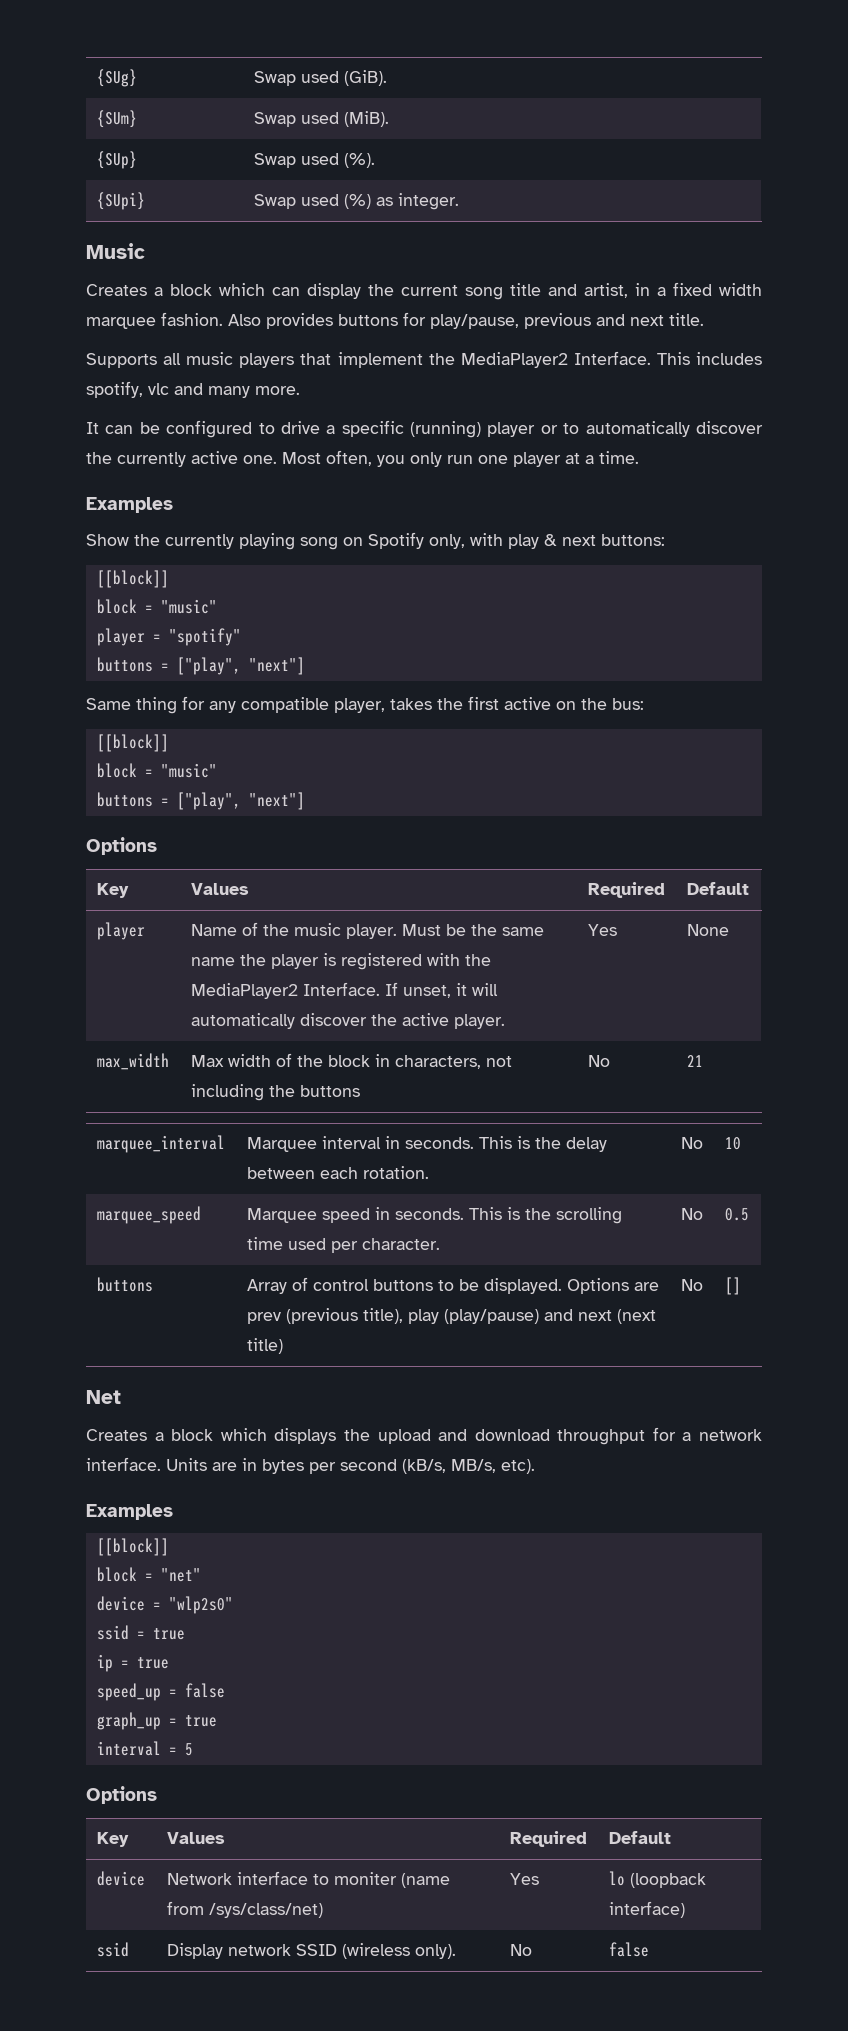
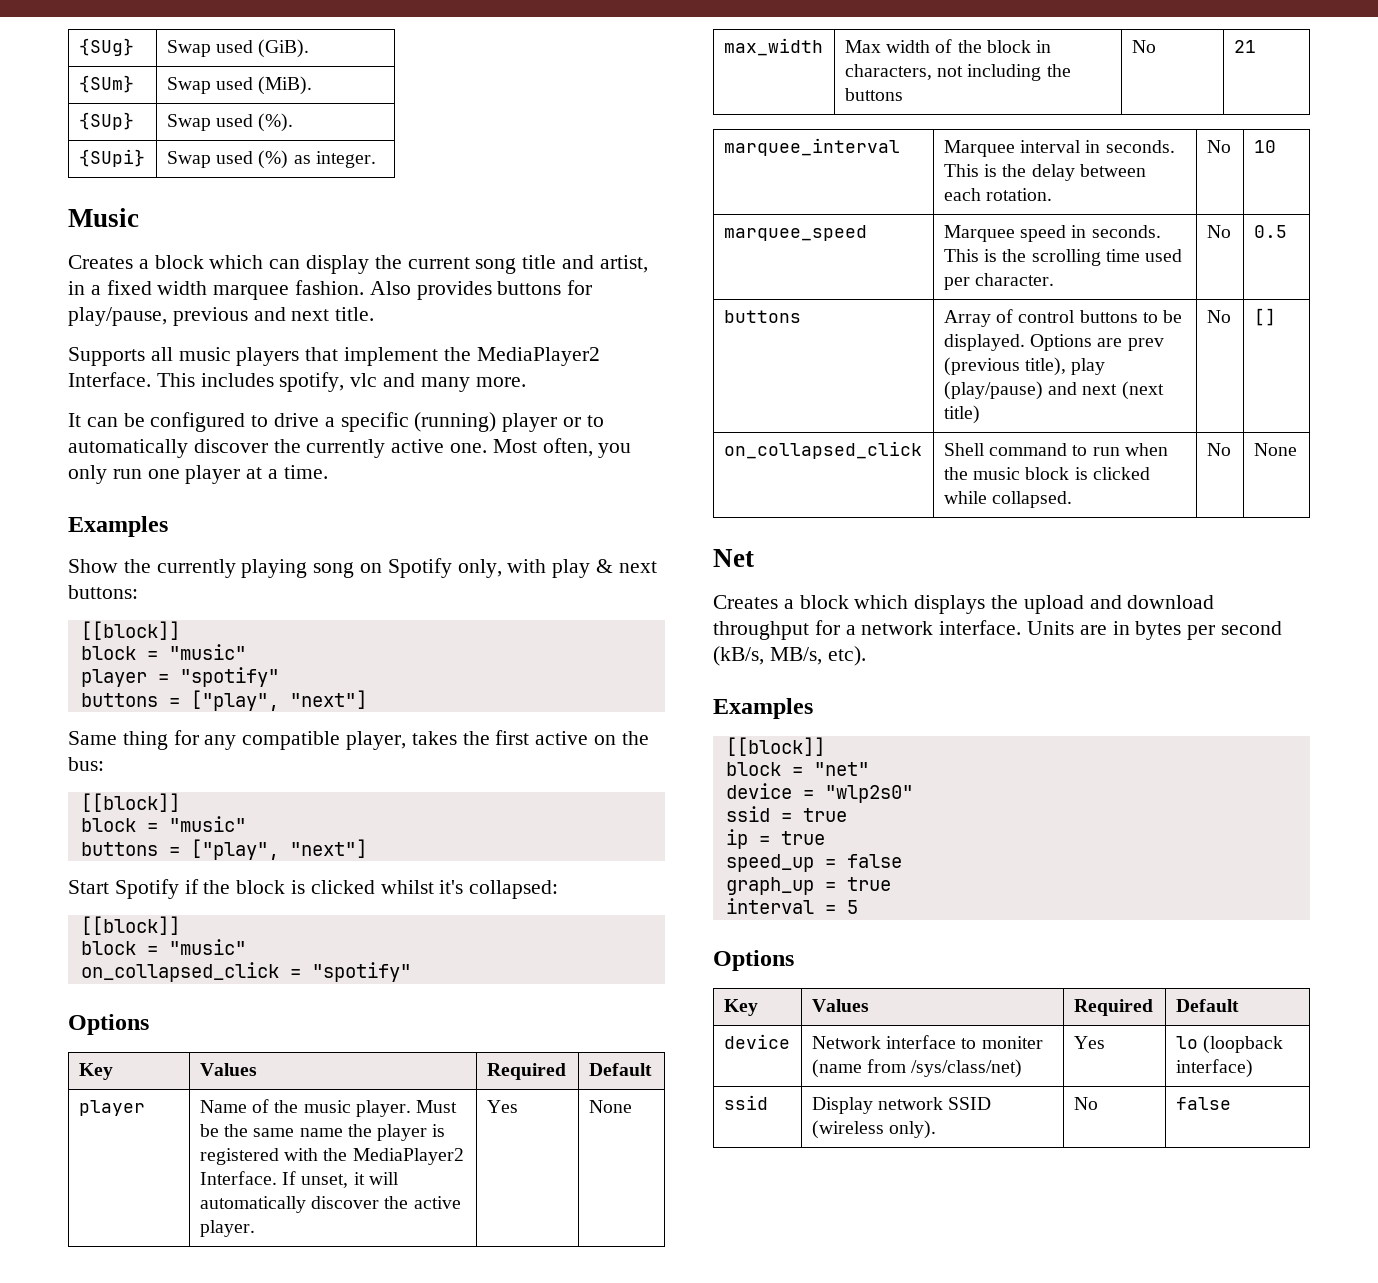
+ Start Spotify if the block is clicked whilst it's collapsed:
+ [[block]]
+ block = "music"
+ on_collapsed_click = "spotify"
+ on_collapsed_click | Shell command to run when the music block is clicked while collapsed. | No | None

